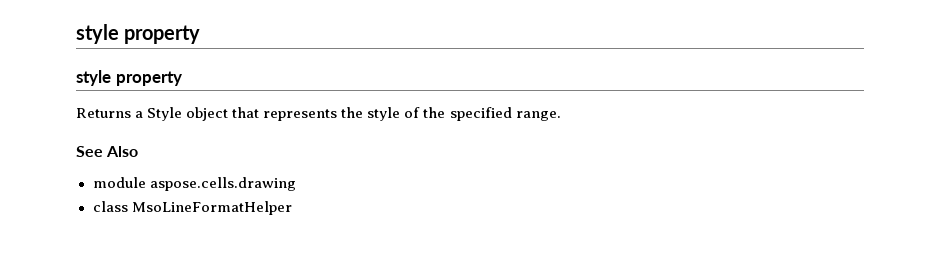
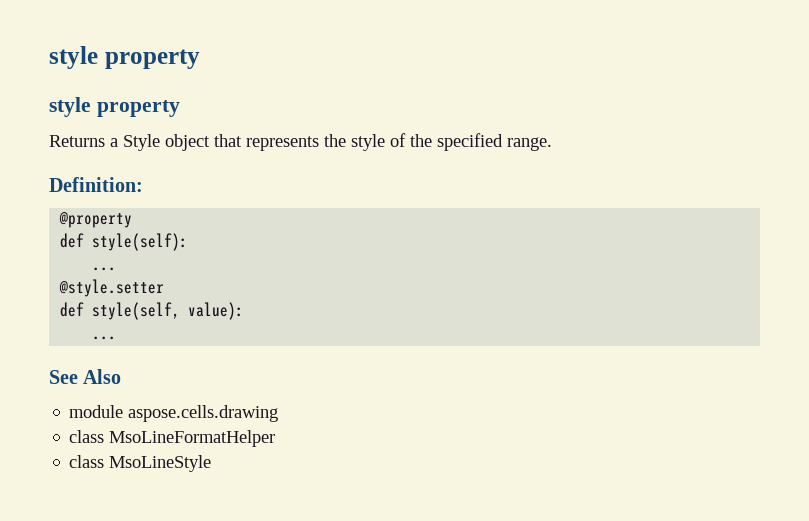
+ Definition:
+ @property
+ def style(self):
+ ...
+ @style.setter
+ def style(self, value):
+ ...
+ class MsoLineStyle

